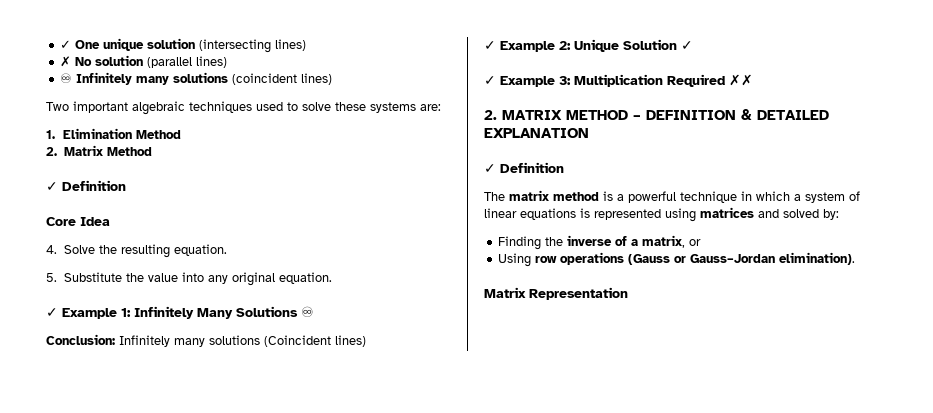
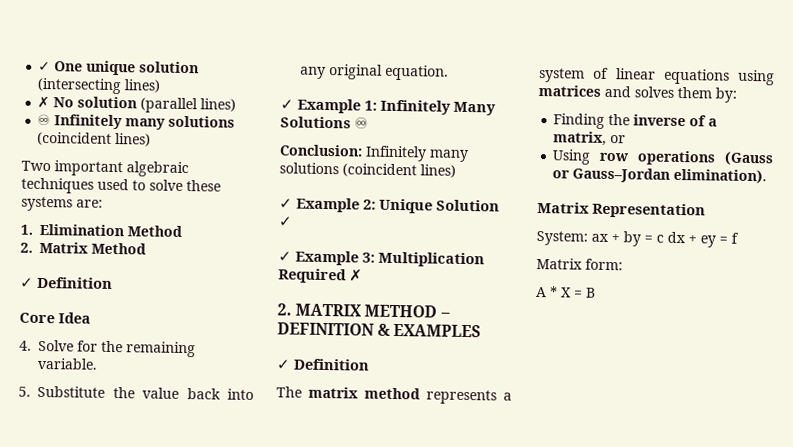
- 4. Solve the resulting equation.
+ 4. Solve for the remaining variable.
- 5. Substitute the value into any original equation.
+ 5. Substitute the value back into any original equation.
- Conclusion: Infinitely many solutions (Coincident lines)
+ Conclusion: Infinitely many solutions (coincident lines)
- ✓ Example 3: Multiplication Required ✗✗
+ ✓ Example 3: Multiplication Required ✗
- 2. MATRIX METHOD – DEFINITION & DETAILED EXPLANATION
+ 2. MATRIX METHOD – DEFINITION & EXAMPLES
- The matrix method is a powerful technique in which a system of linear equations is represented using matrices and solved by:
+ The matrix method represents a system of linear equations using matrices and solves them by:
+ System: ax + by = c dx + ey = f
+ Matrix form:
+ A * X = B

